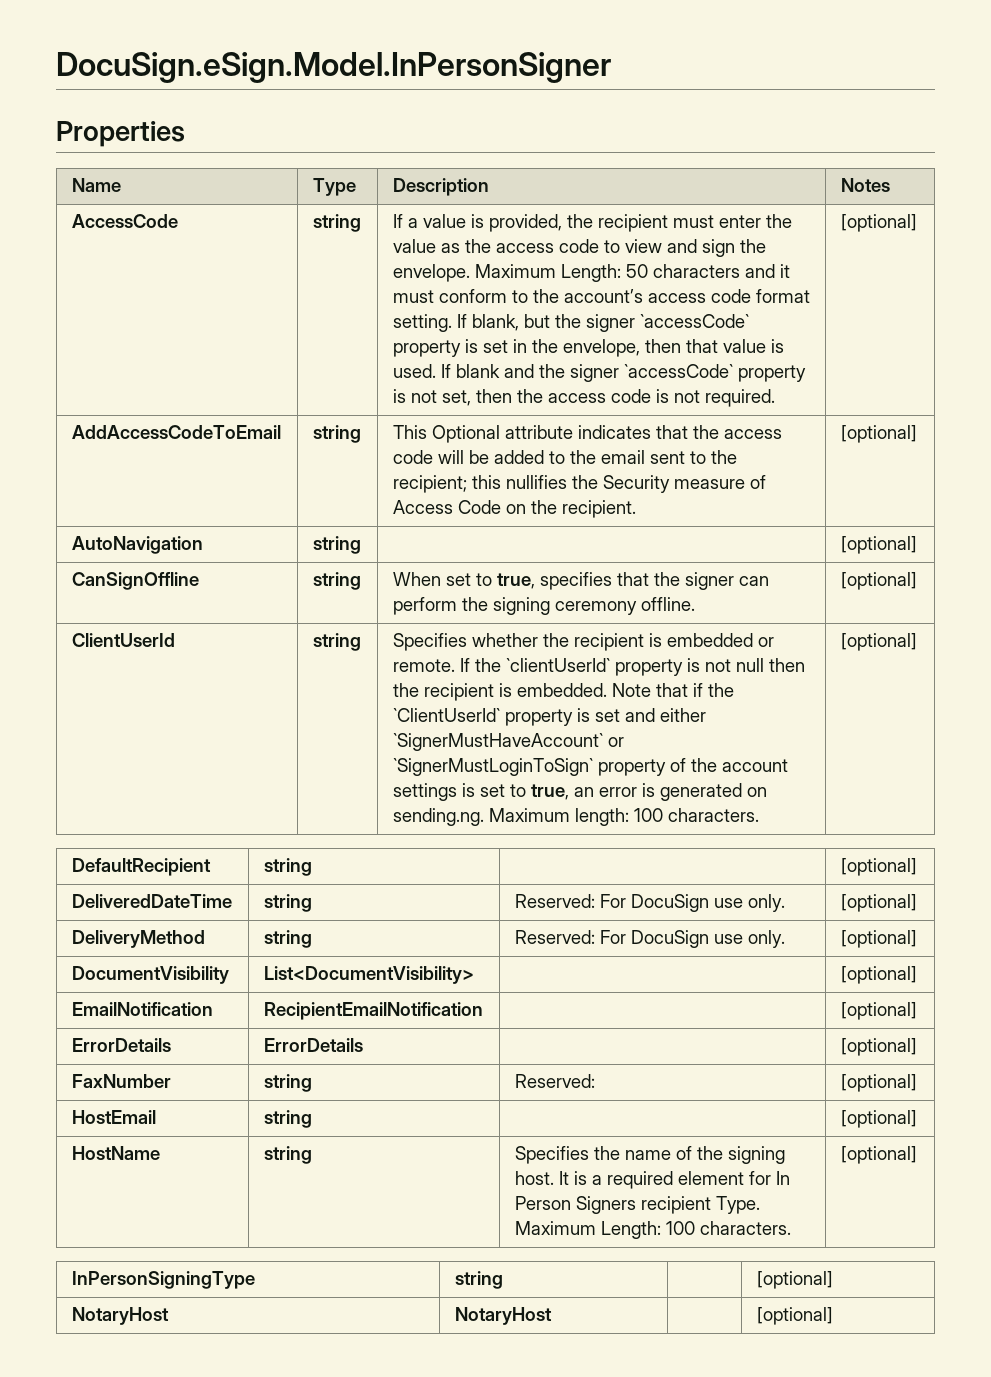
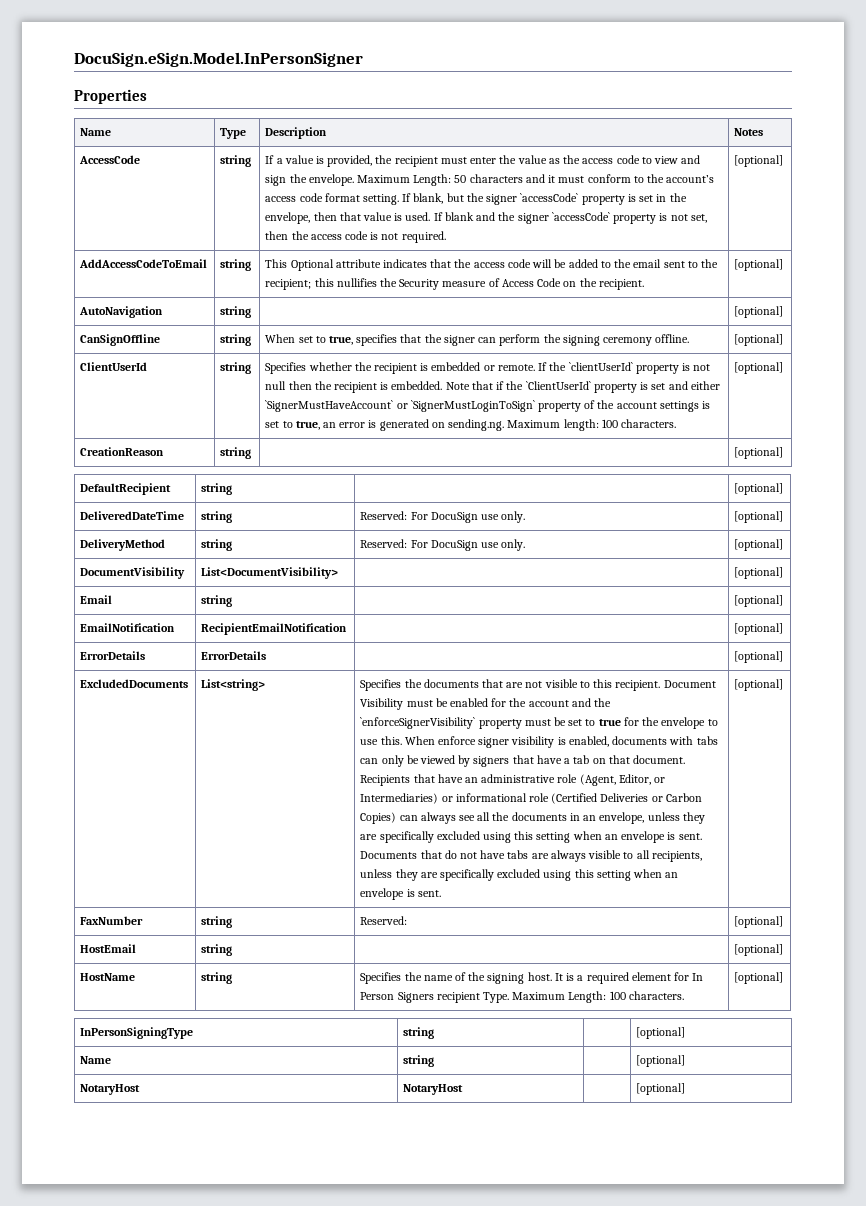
+ CreationReason | string | | [optional]
+ Email | string | | [optional]
+ ExcludedDocuments | List<string> | Specifies the documents that are not visible to this recipient. Document Visibility must be enabled for the account and the `enforceSignerVisibility` property must be set to true for the envelope to use this. When enforce signer visibility is enabled, documents with tabs can only be viewed by signers that have a tab on that document. Recipients that have an administrative role (Agent, Editor, or Intermediaries) or informational role (Certified Deliveries or Carbon Copies) can always see all the documents in an envelope, unless they are specifically excluded using this setting when an envelope is sent. Documents that do not have tabs are always visible to all recipients, unless they are specifically excluded using this setting when an envelope is sent. | [optional]
+ Name | string | | [optional]

